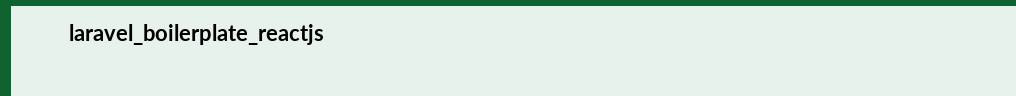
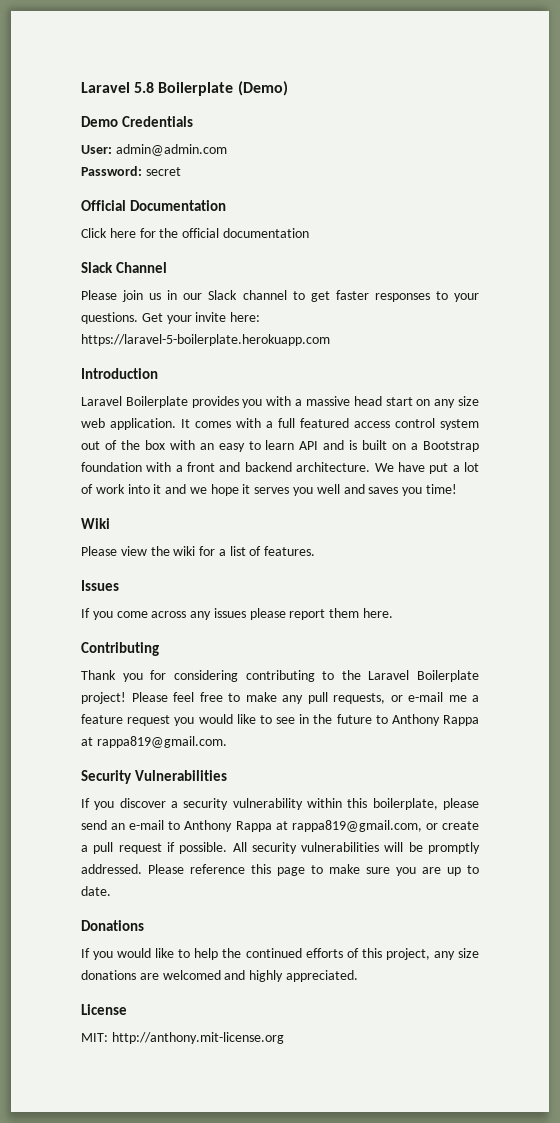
- laravel_boilerplate_reactjs
+ Laravel 5.8 Boilerplate (Demo)
+ Demo Credentials
+ User: admin@admin.com
+ Password: secret
+ Official Documentation
+ Click here for the official documentation
+ Slack Channel
+ Please join us in our Slack channel to get faster responses to your questions. Get your invite here: https://laravel-5-boilerplate.herokuapp.com
+ Introduction
+ Laravel Boilerplate provides you with a massive head start on any size web application. It comes with a full featured access control system out of the box with an easy to learn API and is built on a Bootstrap foundation with a front and backend architecture. We have put a lot of work into it and we hope it serves you well and saves you time!
+ Wiki
+ Please view the wiki for a list of features.
+ Issues
+ If you come across any issues please report them here.
+ Contributing
+ Thank you for considering contributing to the Laravel Boilerplate project! Please feel free to make any pull requests, or e-mail me a feature request you would like to see in the future to Anthony Rappa at rappa819@gmail.com.
+ Security Vulnerabilities
+ If you discover a security vulnerability within this boilerplate, please send an e-mail to Anthony Rappa at rappa819@gmail.com, or create a pull request if possible. All security vulnerabilities will be promptly addressed. Please reference this page to make sure you are up to date.
+ Donations
+ If you would like to help the continued efforts of this project, any size donations are welcomed and highly appreciated.
+ License
+ MIT: http://anthony.mit-license.org

